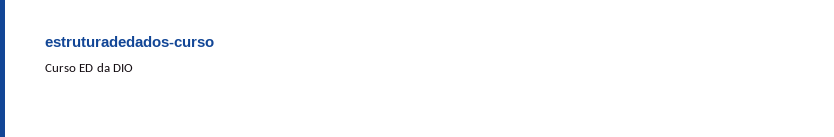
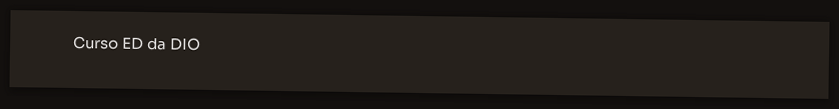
- estruturadedados-curso

